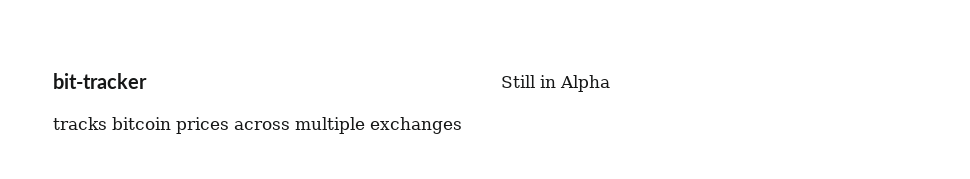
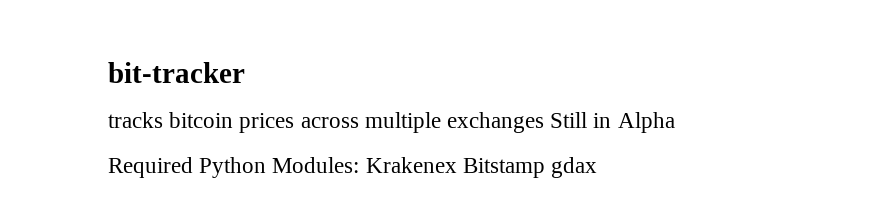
+ Required Python Modules: Krakenex Bitstamp gdax

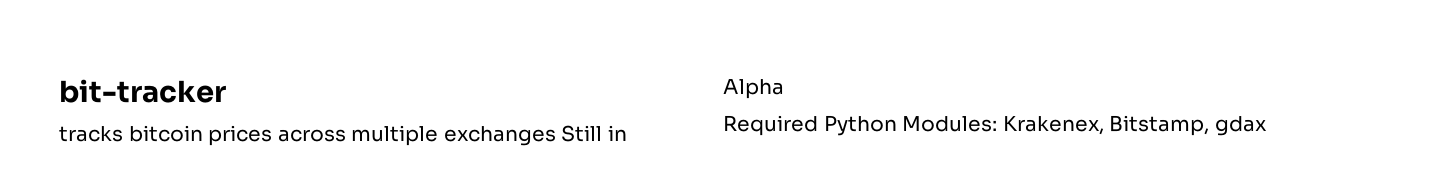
- Required Python Modules: Krakenex Bitstamp gdax
+ Required Python Modules: Krakenex, Bitstamp, gdax

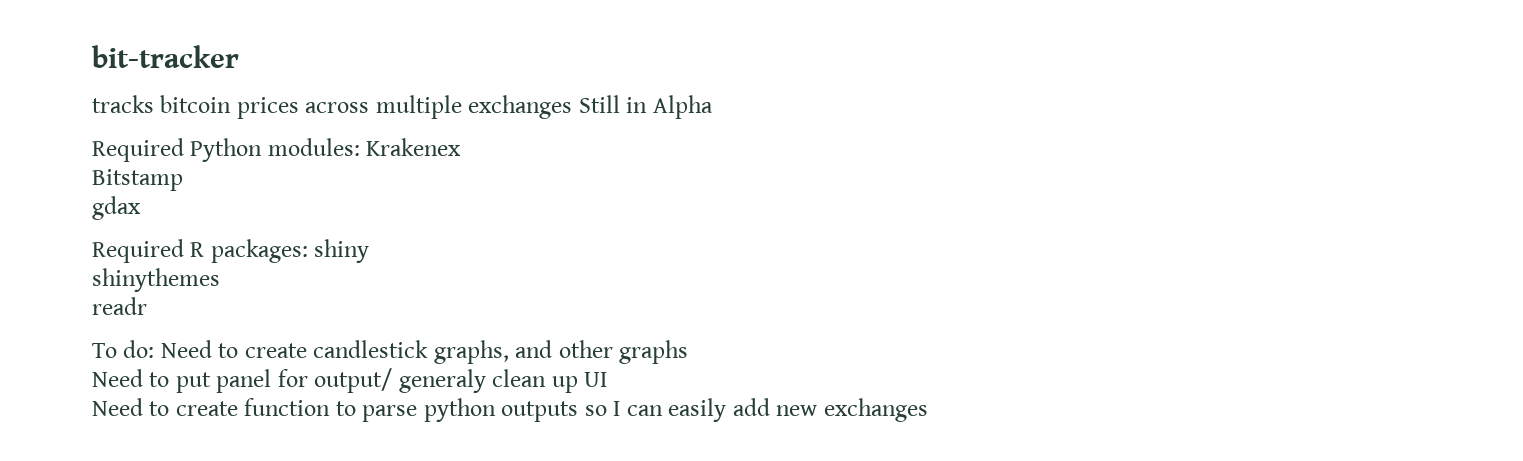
- Required Python Modules: Krakenex, Bitstamp, gdax
+ Required Python modules: Krakenex
+ Bitstamp
+ gdax
+ Required R packages: shiny
+ shinythemes
+ readr
+ To do: Need to create candlestick graphs, and other graphs
+ Need to put panel for output/ generaly clean up UI
+ Need to create function to parse python outputs so I can easily add new exchanges

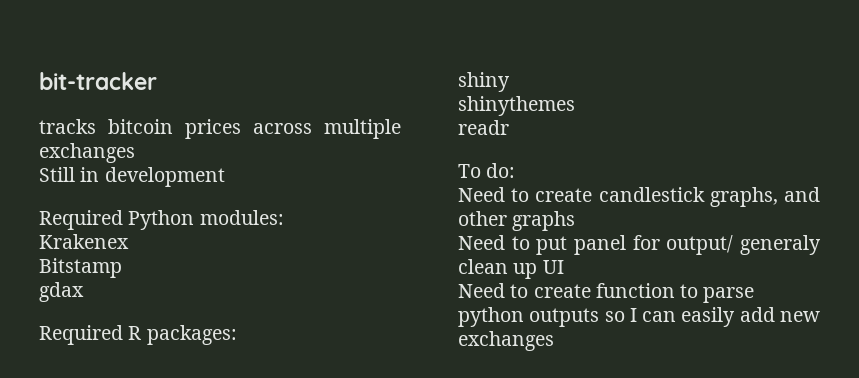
- tracks bitcoin prices across multiple exchanges Still in Alpha
+ tracks bitcoin prices across multiple exchanges
+ Still in development
- Required Python modules: Krakenex
+ Required Python modules:
+ Krakenex
- Required R packages: shiny
+ Required R packages:
+ shiny
- To do: Need to create candlestick graphs, and other graphs
+ To do:
+ Need to create candlestick graphs, and other graphs

